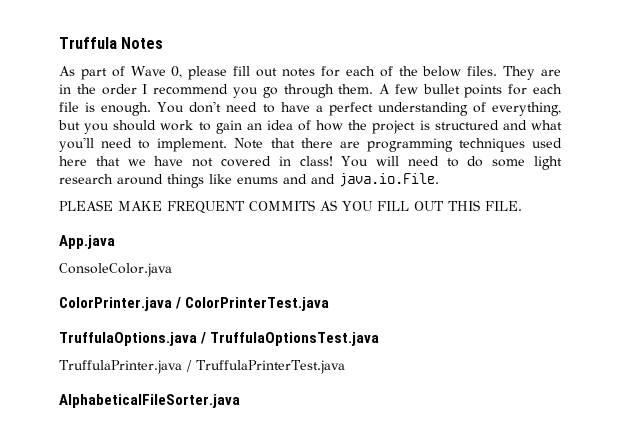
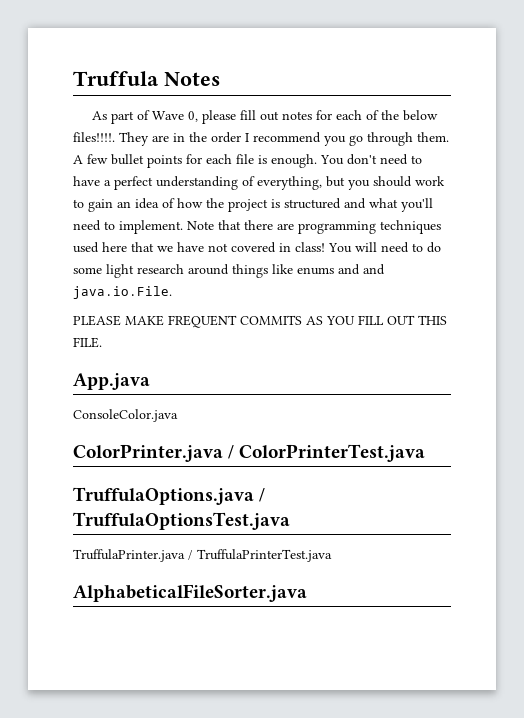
- As part of Wave 0, please fill out notes for each of the below files.
+ As part of Wave 0, please fill out notes for each of the below files!!!!.

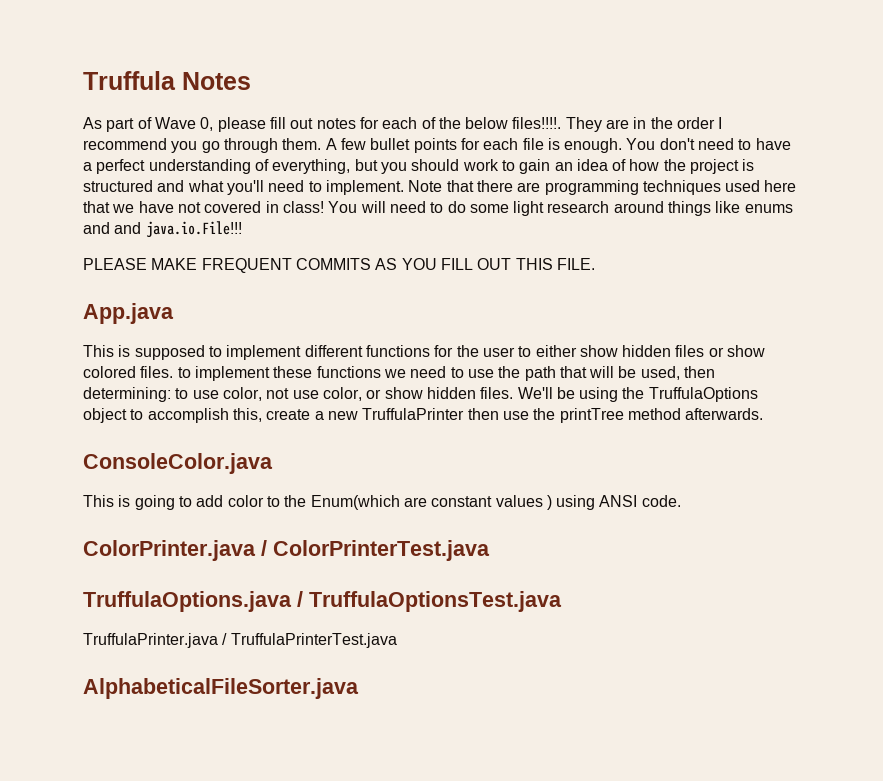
- You will need to do some light research around things like enums and and java.io.File.
+ You will need to do some light research around things like enums and and java.io.File!!!
+ This is supposed to implement different functions for the user to either show hidden files or show colored files. to implement these functions we need to use the path that will be used, then determining: to use color, not use color, or show hidden files. We'll be using the TruffulaOptions object to accomplish this, create a new TruffulaPrinter then use the printTree method afterwards.
  ConsoleColor.java
+ This is going to add color to the Enum(which are constant values ) using ANSI code.

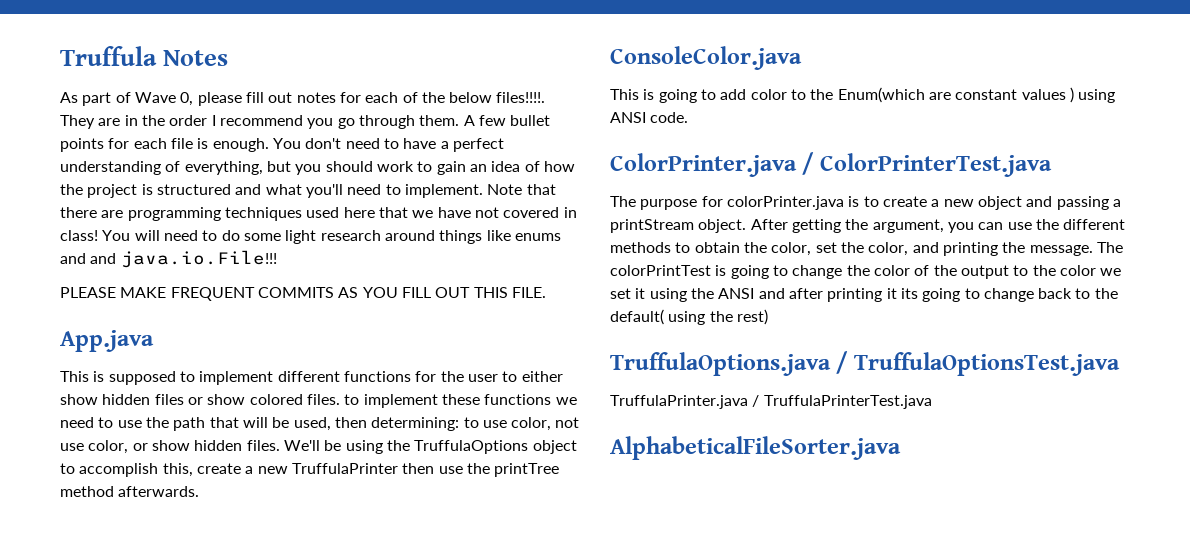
+ The purpose for colorPrinter.java is to create a new object and passing a printStream object. After getting the argument, you can use the different methods to obtain the color, set the color, and printing the message. The colorPrintTest is going to change the color of the output to the color we set it using the ANSI and after printing it its going to change back to the default( using the rest)

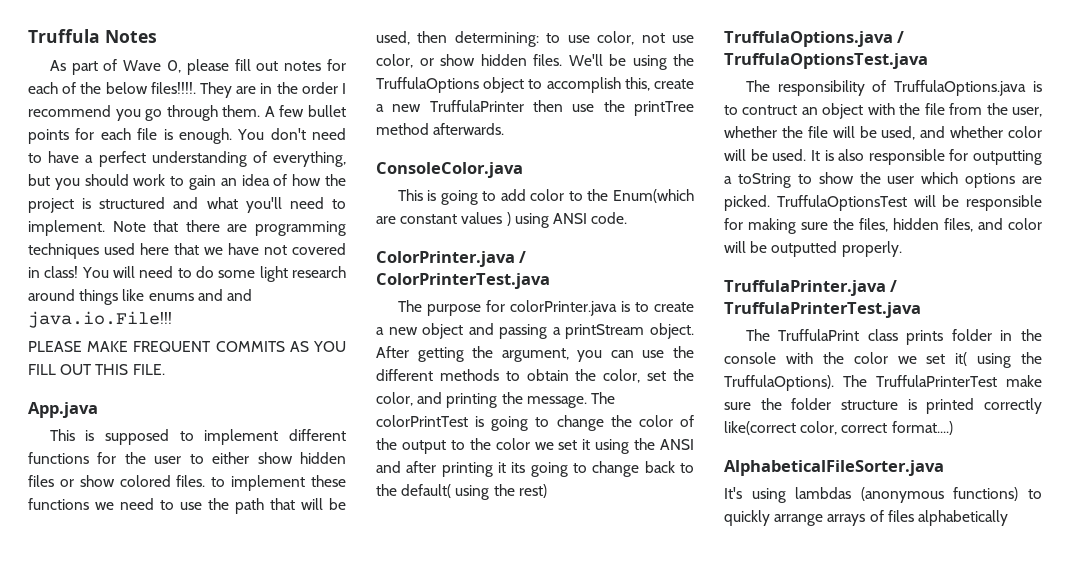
+ The responsibility of TruffulaOptions.java is to contruct an object with the file from the user, whether the file will be used, and whether color will be used. It is also responsible for outputting a toString to show the user which options are picked. TruffulaOptionsTest will be responsible for making sure the files, hidden files, and color will be outputted properly.
  TruffulaPrinter.java / TruffulaPrinterTest.java
+ The TruffulaPrint class prints folder in the console with the color we set it( using the TruffulaOptions). The TruffulaPrinterTest make sure the folder structure is printed correctly like(correct color, correct format....)
  AlphabeticalFileSorter.java
+ It's using lambdas (anonymous functions) to quickly arrange arrays of files alphabetically

